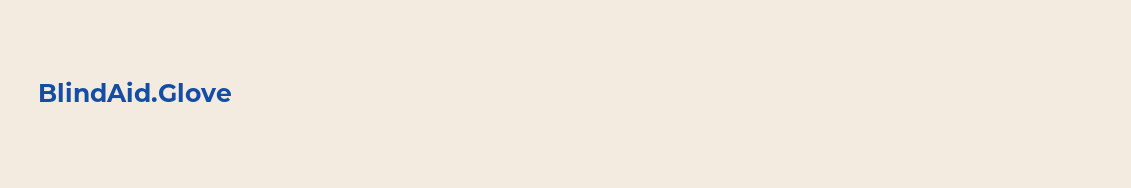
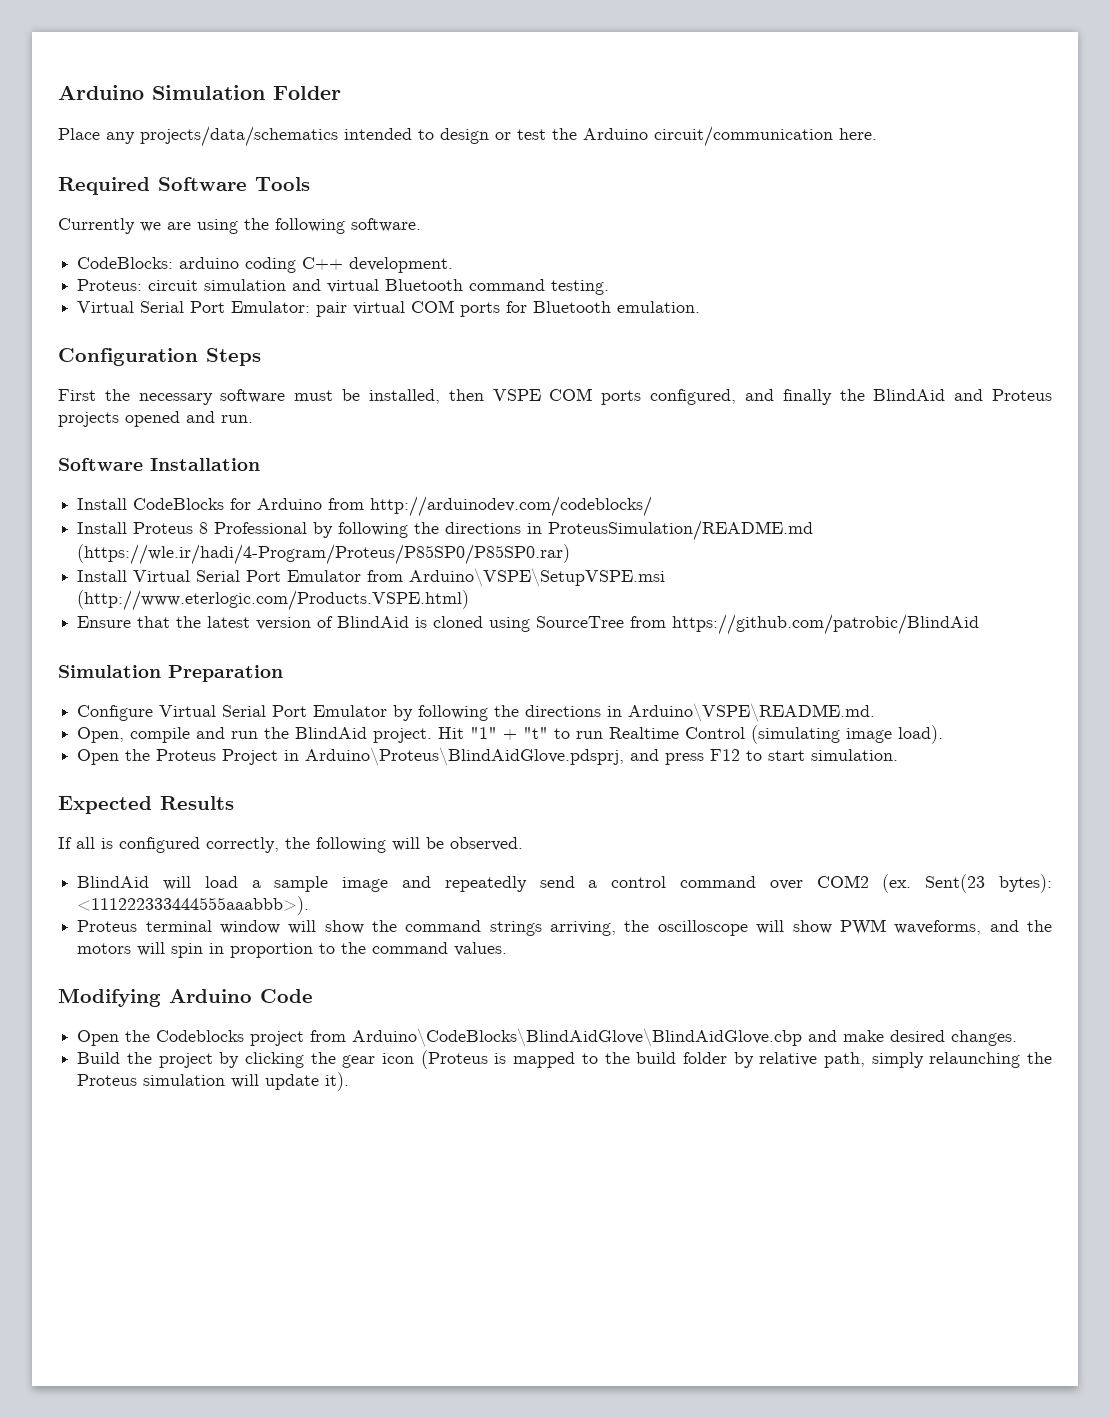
- BlindAid.Glove
+ Arduino Simulation Folder
+ Place any projects/data/schematics intended to design or test the Arduino circuit/communication here.
+ Required Software Tools
+ Currently we are using the following software.
+ CodeBlocks: arduino coding C++ development.
+ Proteus: circuit simulation and virtual Bluetooth command testing.
+ Virtual Serial Port Emulator: pair virtual COM ports for Bluetooth emulation.
+ Configuration Steps
+ First the necessary software must be installed, then VSPE COM ports configured, and finally the BlindAid and Proteus projects opened and run.
+ Software Installation
+ Install CodeBlocks for Arduino from http://arduinodev.com/codeblocks/
+ Install Proteus 8 Professional by following the directions in ProteusSimulation/README.md (https://wle.ir/hadi/4-Program/Proteus/P85SP0/P85SP0.rar)
+ Install Virtual Serial Port Emulator from Arduino\VSPE\SetupVSPE.msi (http://www.eterlogic.com/Products.VSPE.html)
+ Ensure that the latest version of BlindAid is cloned using SourceTree from https://github.com/patrobic/BlindAid
+ Simulation Preparation
+ Configure Virtual Serial Port Emulator by following the directions in Arduino\VSPE\README.md.
+ Open, compile and run the BlindAid project. Hit "1" + "t" to run Realtime Control (simulating image load).
+ Open the Proteus Project in Arduino\Proteus\BlindAidGlove.pdsprj, and press F12 to start simulation.
+ Expected Results
+ If all is configured correctly, the following will be observed.
+ BlindAid will load a sample image and repeatedly send a control command over COM2 (ex. Sent(23 bytes): <111222333444555aaabbb>).
+ Proteus terminal window will show the command strings arriving, the oscilloscope will show PWM waveforms, and the motors will spin in proportion to the command values.
+ Modifying Arduino Code
+ Open the Codeblocks project from Arduino\CodeBlocks\BlindAidGlove\BlindAidGlove.cbp and make desired changes.
+ Build the project by clicking the gear icon (Proteus is mapped to the build folder by relative path, simply relaunching the Proteus simulation will update it).

